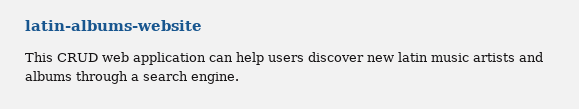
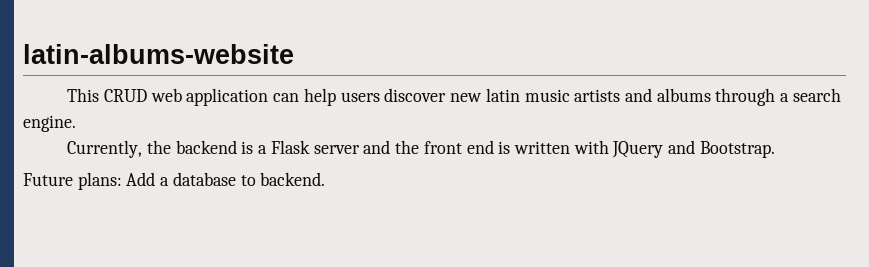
+ Currently, the backend is a Flask server and the front end is written with JQuery and Bootstrap.
+ Future plans: Add a database to backend.

